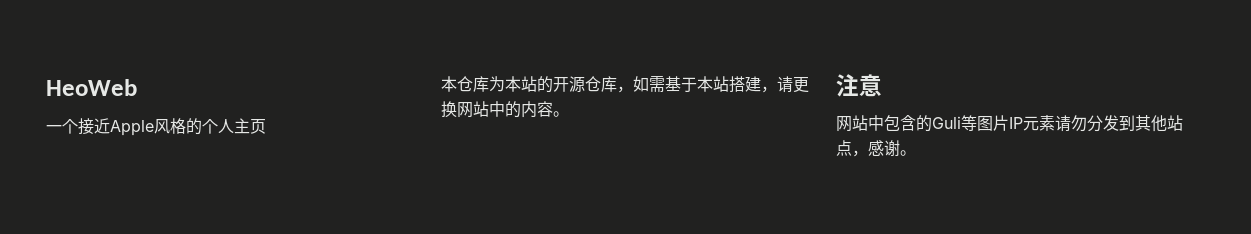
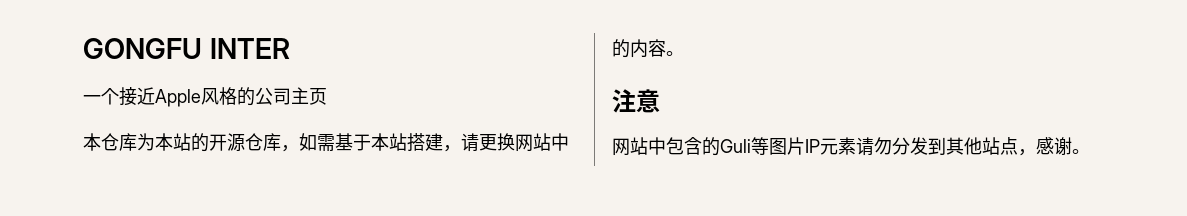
- HeoWeb
+ GONGFU INTER
- 一个接近Apple风格的个人主页
+ 一个接近Apple风格的公司主页

